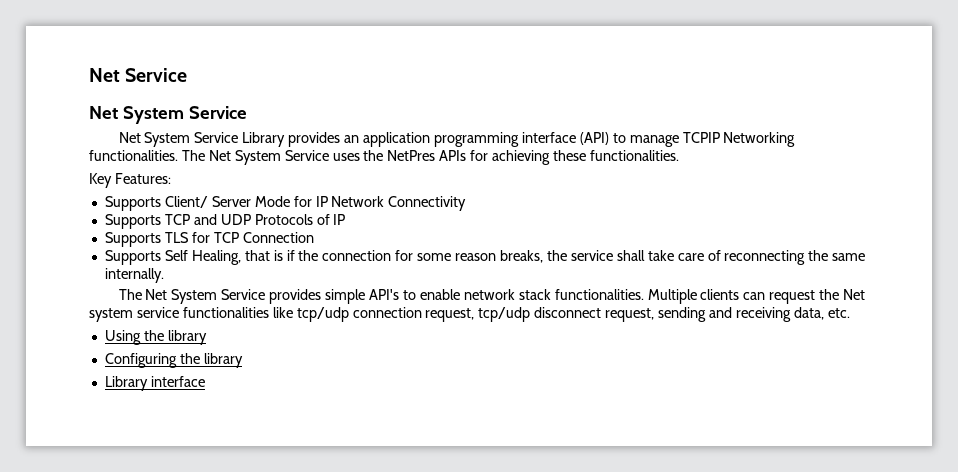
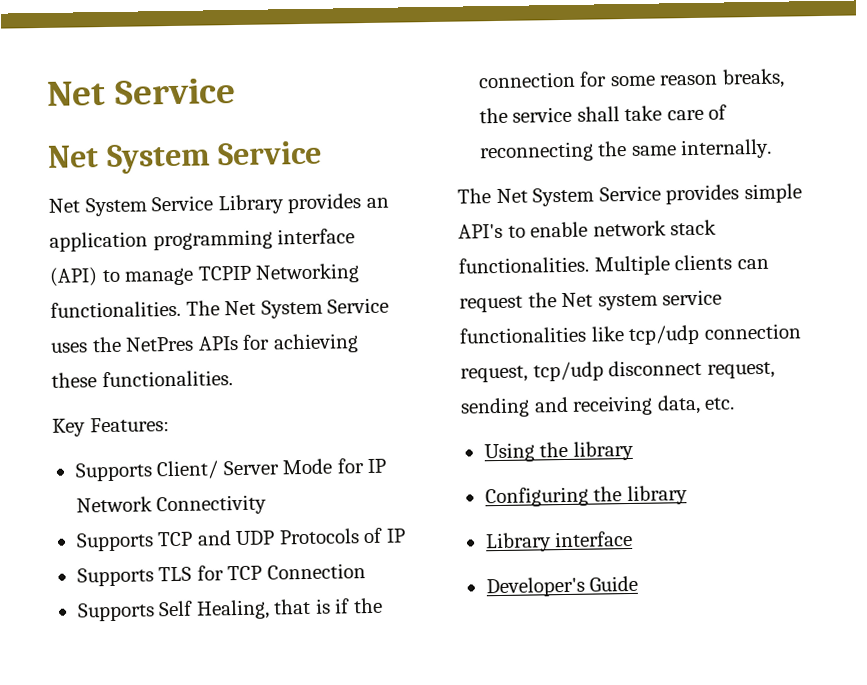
+ Developer's Guide

